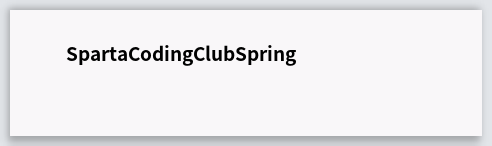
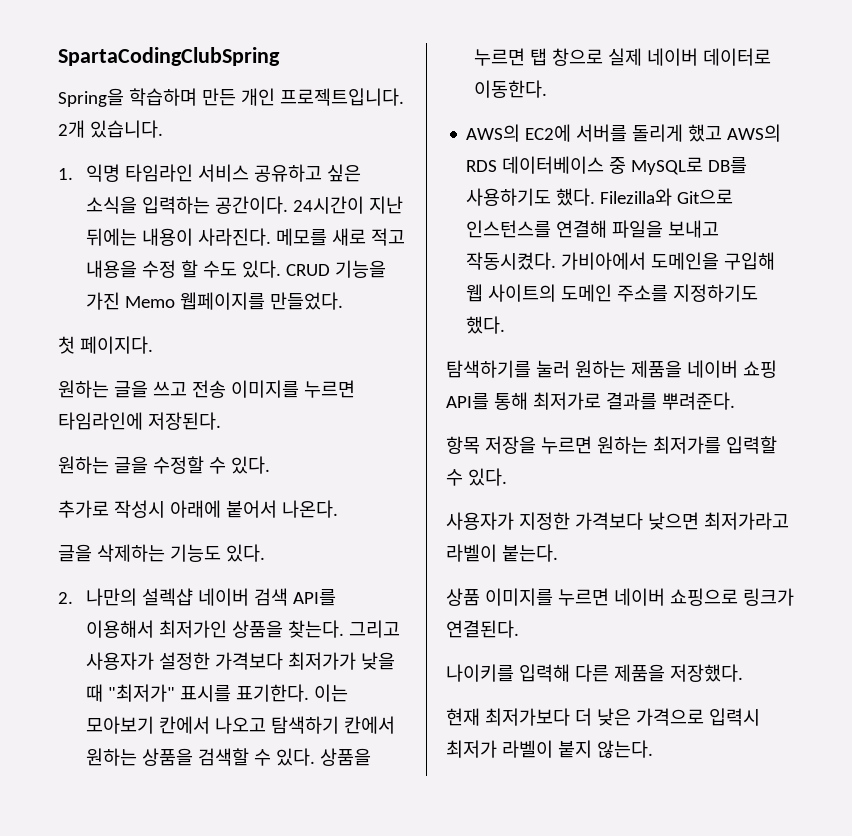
+ Spring을 학습하며 만든 개인 프로젝트입니다. 2개 있습니다.
+ 1. 익명 타임라인 서비스 공유하고 싶은 소식을 입력하는 공간이다. 24시간이 지난 뒤에는 내용이 사라진다. 메모를 새로 적고 내용을 수정 할 수도 있다. CRUD 기능을 가진 Memo 웹페이지를 만들었다.
+ 첫 페이지다.
+ 원하는 글을 쓰고 전송 이미지를 누르면 타임라인에 저장된다.
+ 원하는 글을 수정할 수 있다.
+ 추가로 작성시 아래에 붙어서 나온다.
+ 글을 삭제하는 기능도 있다.
+ 2. 나만의 설렉샵 네이버 검색 API를 이용해서 최저가인 상품을 찾는다. 그리고 사용자가 설정한 가격보다 최저가가 낮을 때 "최저가" 표시를 표기한다. 이는 모아보기 칸에서 나오고 탐색하기 칸에서 원하는 상품을 검색할 수 있다. 상품을 누르면 탭 창으로 실제 네이버 데이터로 이동한다.
+ AWS의 EC2에 서버를 돌리게 했고 AWS의 RDS 데이터베이스 중 MySQL로 DB를 사용하기도 했다. Filezilla와 Git으로 인스턴스를 연결해 파일을 보내고 작동시켰다. 가비아에서 도메인을 구입해 웹 사이트의 도메인 주소를 지정하기도 했다.
+ 탐색하기를 눌러 원하는 제품을 네이버 쇼핑 API를 통해 최저가로 결과를 뿌려준다.
+ 항목 저장을 누르면 원하는 최저가를 입력할 수 있다.
+ 사용자가 지정한 가격보다 낮으면 최저가라고 라벨이 붙는다.
+ 상품 이미지를 누르면 네이버 쇼핑으로 링크가 연결된다.
+ 나이키를 입력해 다른 제품을 저장했다.
+ 현재 최저가보다 더 낮은 가격으로 입력시 최저가 라벨이 붙지 않는다.

